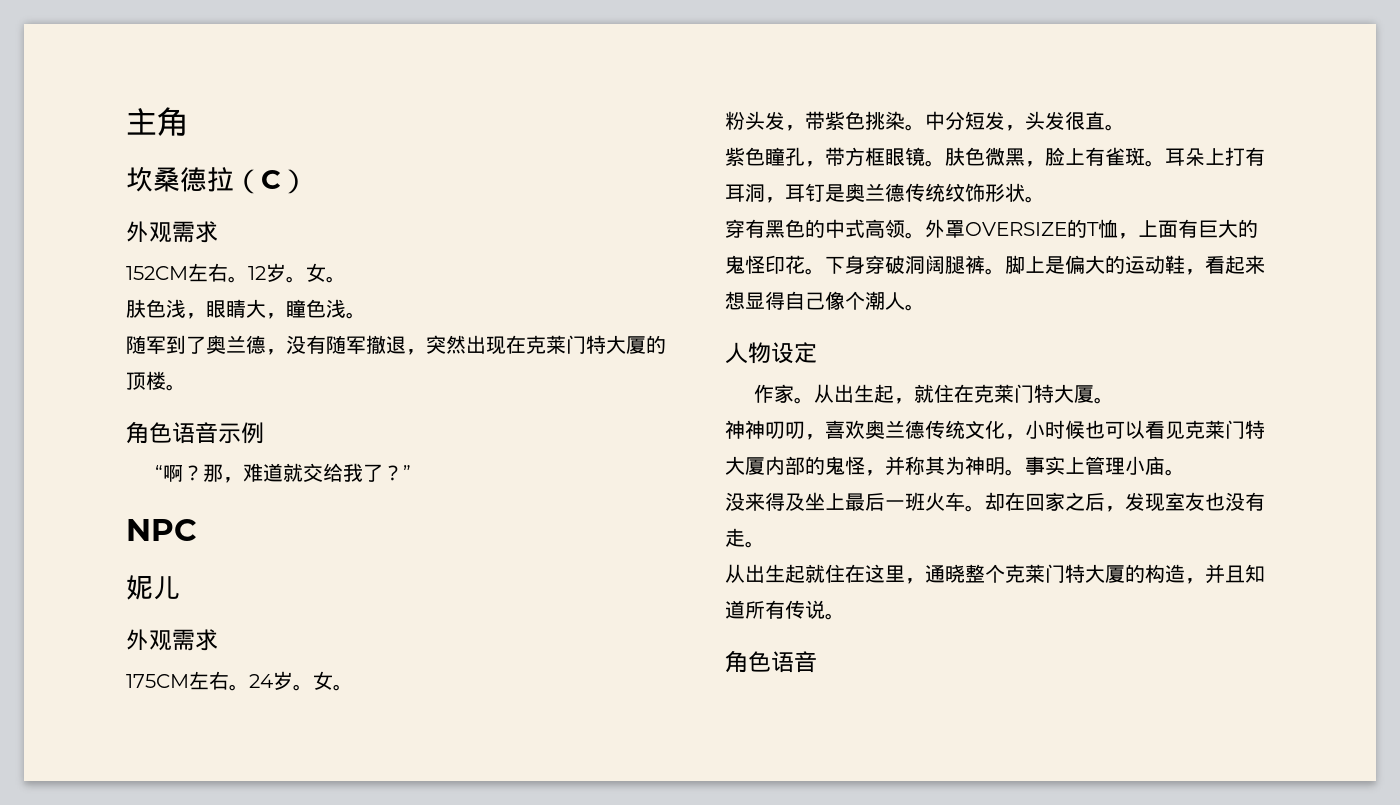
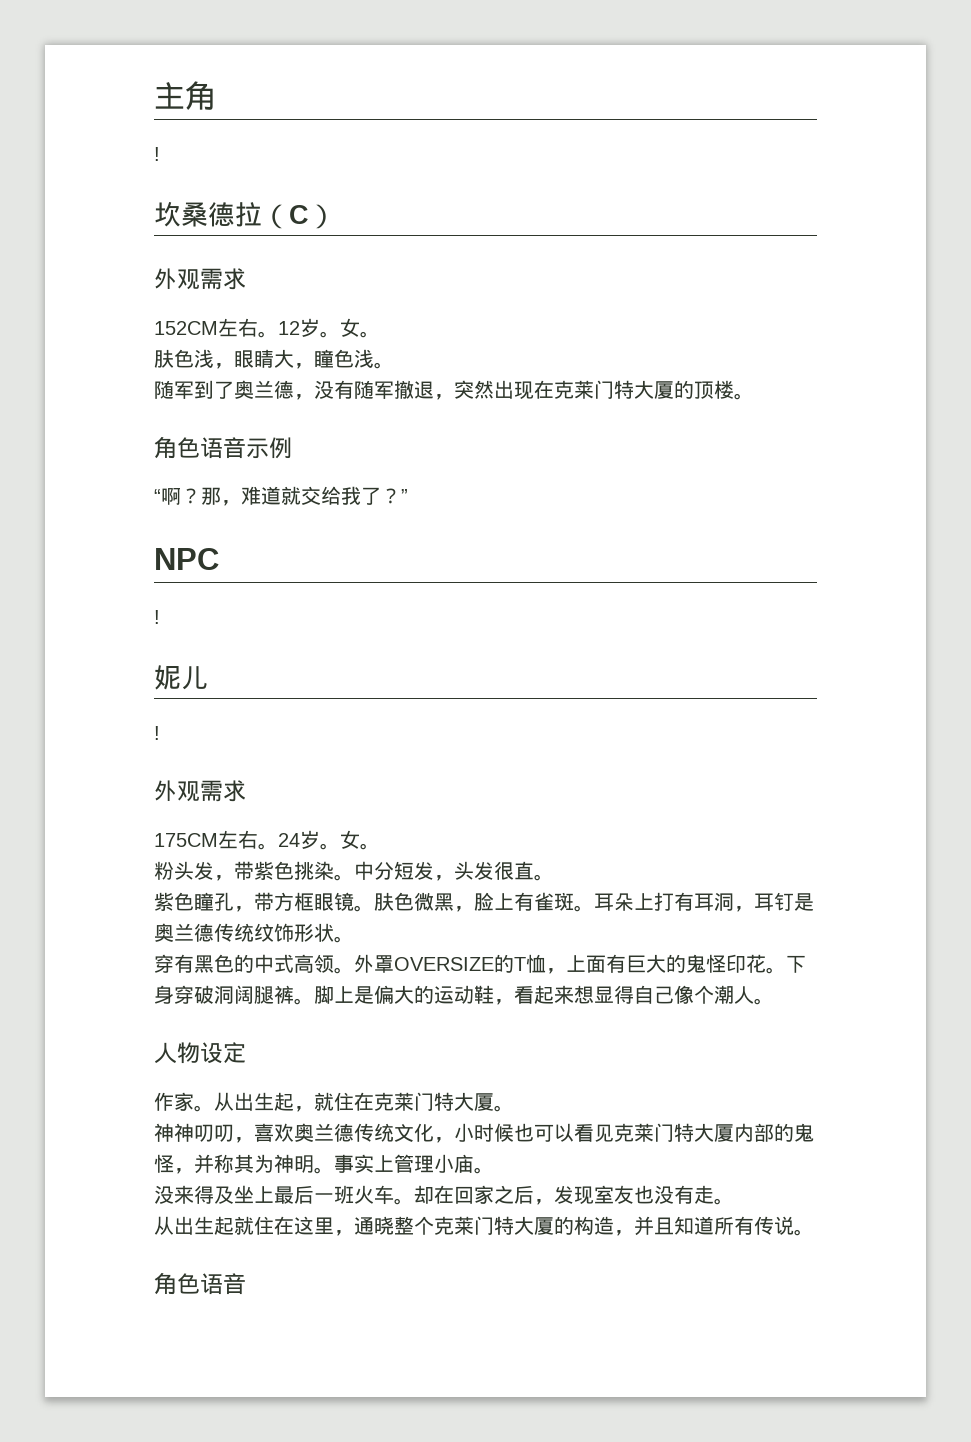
  主角
+ !
  NPC
+ !
  妮儿
+ !

